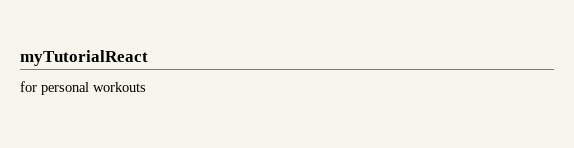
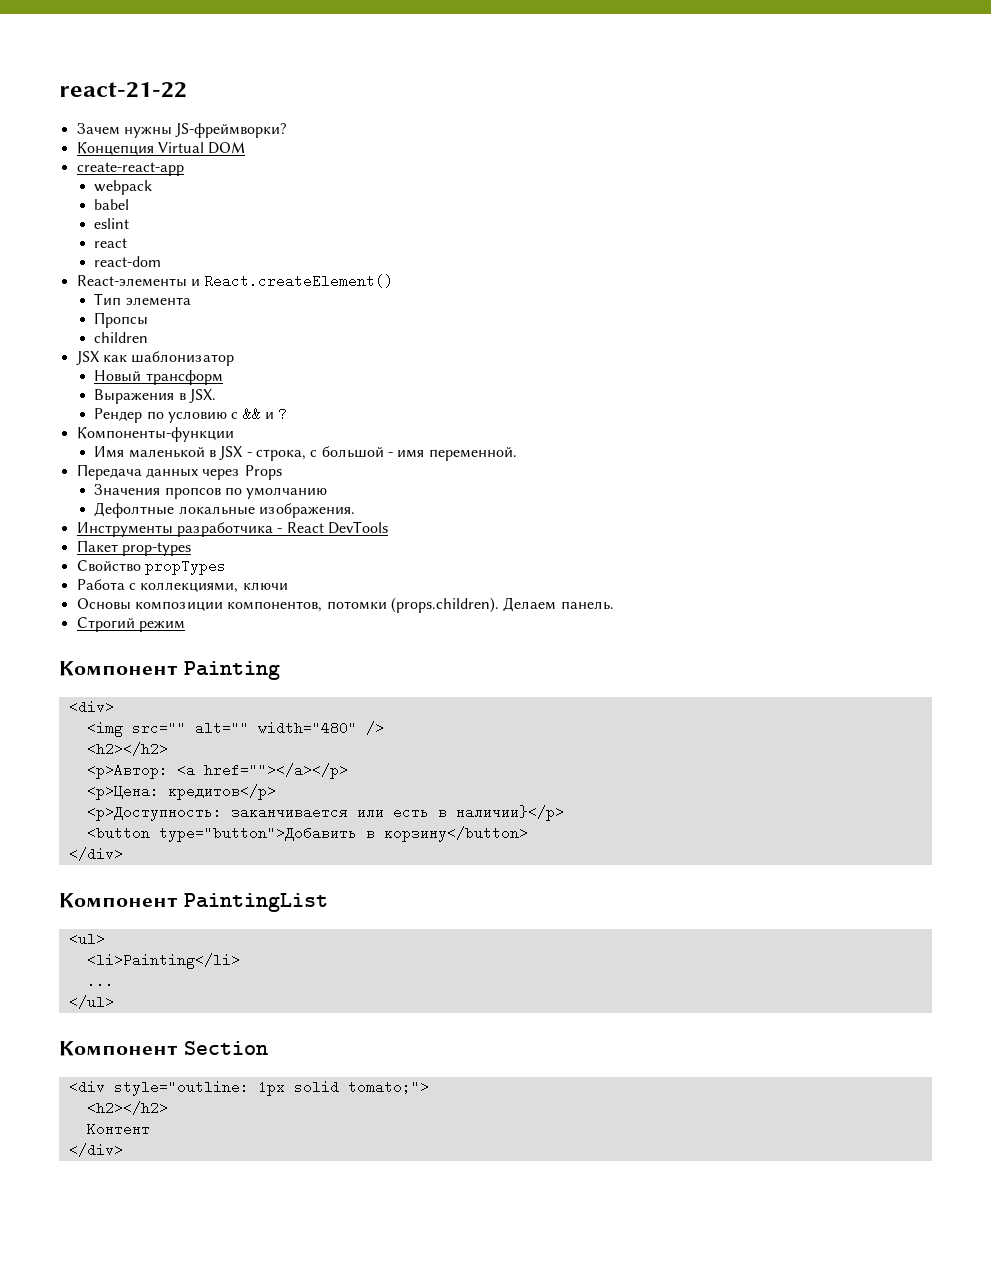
- myTutorialReact
- for personal workouts
+ react-21-22
+ Зачем нужны JS-фреймворки?
+ Концепция Virtual DOM
+ create-react-app
+ webpack
+ babel
+ eslint
+ react
+ react-dom
+ React-элементы и React.createElement()
+ Тип элемента
+ Пропсы
+ children
+ JSX как шаблонизатор
+ Новый трансформ
+ Выражения в JSX.
+ Рендер по условию с && и ?
+ Компоненты-функции
+ Имя маленькой в JSX - строка, с большой - имя переменной.
+ Передача данных через Props
+ Значения пропсов по умолчанию
+ Дефолтные локальные изображения.
+ Инструменты разработчика - React DevTools
+ Пакет prop-types
+ Свойство propTypes
+ Работа с коллекциями, ключи
+ Основы композиции компонентов, потомки (props.children). Делаем панель.
+ Строгий режим
+ Компонент Painting
+ <div>
+ <img src="" alt="" width="480" />
+ <h2></h2>
+ <p>Автор: <a href=""></a></p>
+ <p>Цена: кредитов</p>
+ <p>Доступность: заканчивается или есть в наличии}</p>
+ <button type="button">Добавить в корзину</button>
+ </div>
+ Компонент PaintingList
+ <ul>
+ <li>Painting</li>
+ ...
+ </ul>
+ Компонент Section
+ <div style="outline: 1px solid tomato;">
+ <h2></h2>
+ Контент
+ </div>

